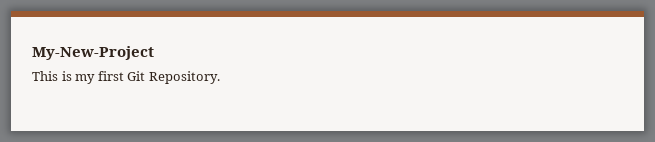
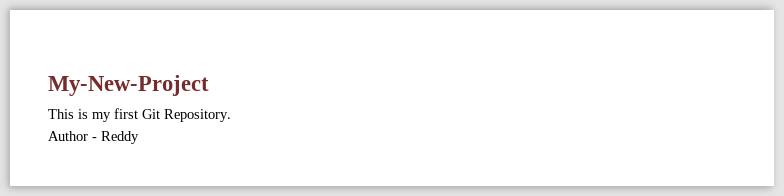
+ Author - Reddy

